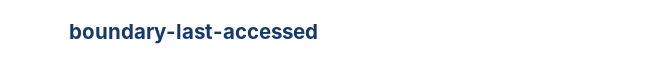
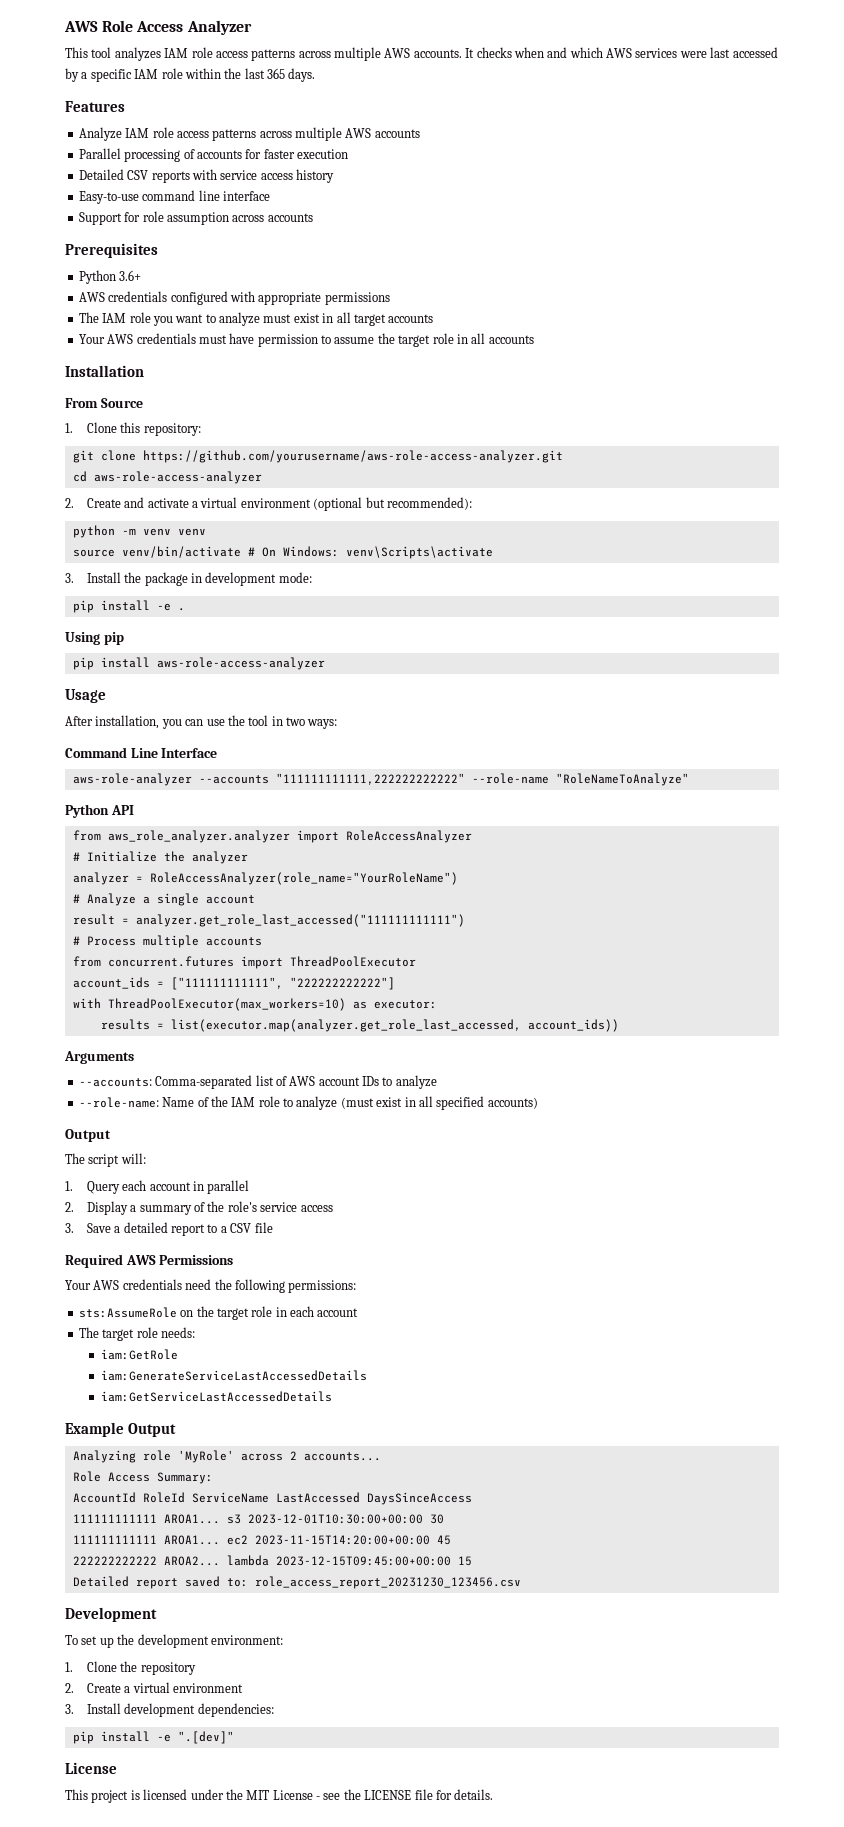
- boundary-last-accessed
+ AWS Role Access Analyzer
+ This tool analyzes IAM role access patterns across multiple AWS accounts. It checks when and which AWS services were last accessed by a specific IAM role within the last 365 days.
+ Features
+ Analyze IAM role access patterns across multiple AWS accounts
+ Parallel processing of accounts for faster execution
+ Detailed CSV reports with service access history
+ Easy-to-use command line interface
+ Support for role assumption across accounts
+ Prerequisites
+ Python 3.6+
+ AWS credentials configured with appropriate permissions
+ The IAM role you want to analyze must exist in all target accounts
+ Your AWS credentials must have permission to assume the target role in all accounts
+ Installation
+ From Source
+ 1. Clone this repository:
+ git clone https://github.com/yourusername/aws-role-access-analyzer.git
+ cd aws-role-access-analyzer
+ 2. Create and activate a virtual environment (optional but recommended):
+ python -m venv venv
+ source venv/bin/activate # On Windows: venv\Scripts\activate
+ 3. Install the package in development mode:
+ pip install -e .
+ Using pip
+ pip install aws-role-access-analyzer
+ Usage
+ After installation, you can use the tool in two ways:
+ Command Line Interface
+ aws-role-analyzer --accounts "111111111111,222222222222" --role-name "RoleNameToAnalyze"
+ Python API
+ from aws_role_analyzer.analyzer import RoleAccessAnalyzer
+ # Initialize the analyzer
+ analyzer = RoleAccessAnalyzer(role_name="YourRoleName")
+ # Analyze a single account
+ result = analyzer.get_role_last_accessed("111111111111")
+ # Process multiple accounts
+ from concurrent.futures import ThreadPoolExecutor
+ account_ids = ["111111111111", "222222222222"]
+ with ThreadPoolExecutor(max_workers=10) as executor:
+ results = list(executor.map(analyzer.get_role_last_accessed, account_ids))
+ Arguments
+ --accounts: Comma-separated list of AWS account IDs to analyze
+ --role-name: Name of the IAM role to analyze (must exist in all specified accounts)
+ Output
+ The script will:
+ 1. Query each account in parallel
+ 2. Display a summary of the role's service access
+ 3. Save a detailed report to a CSV file
+ Required AWS Permissions
+ Your AWS credentials need the following permissions:
+ sts:AssumeRole on the target role in each account
+ The target role needs:
+ iam:GetRole
+ iam:GenerateServiceLastAccessedDetails
+ iam:GetServiceLastAccessedDetails
+ Example Output
+ Analyzing role 'MyRole' across 2 accounts...
+ Role Access Summary:
+ AccountId RoleId ServiceName LastAccessed DaysSinceAccess
+ 111111111111 AROA1... s3 2023-12-01T10:30:00+00:00 30
+ 111111111111 AROA1... ec2 2023-11-15T14:20:00+00:00 45
+ 222222222222 AROA2... lambda 2023-12-15T09:45:00+00:00 15
+ Detailed report saved to: role_access_report_20231230_123456.csv
+ Development
+ To set up the development environment:
+ 1. Clone the repository
+ 2. Create a virtual environment
+ 3. Install development dependencies:
+ pip install -e ".[dev]"
+ License
+ This project is licensed under the MIT License - see the LICENSE file for details.

